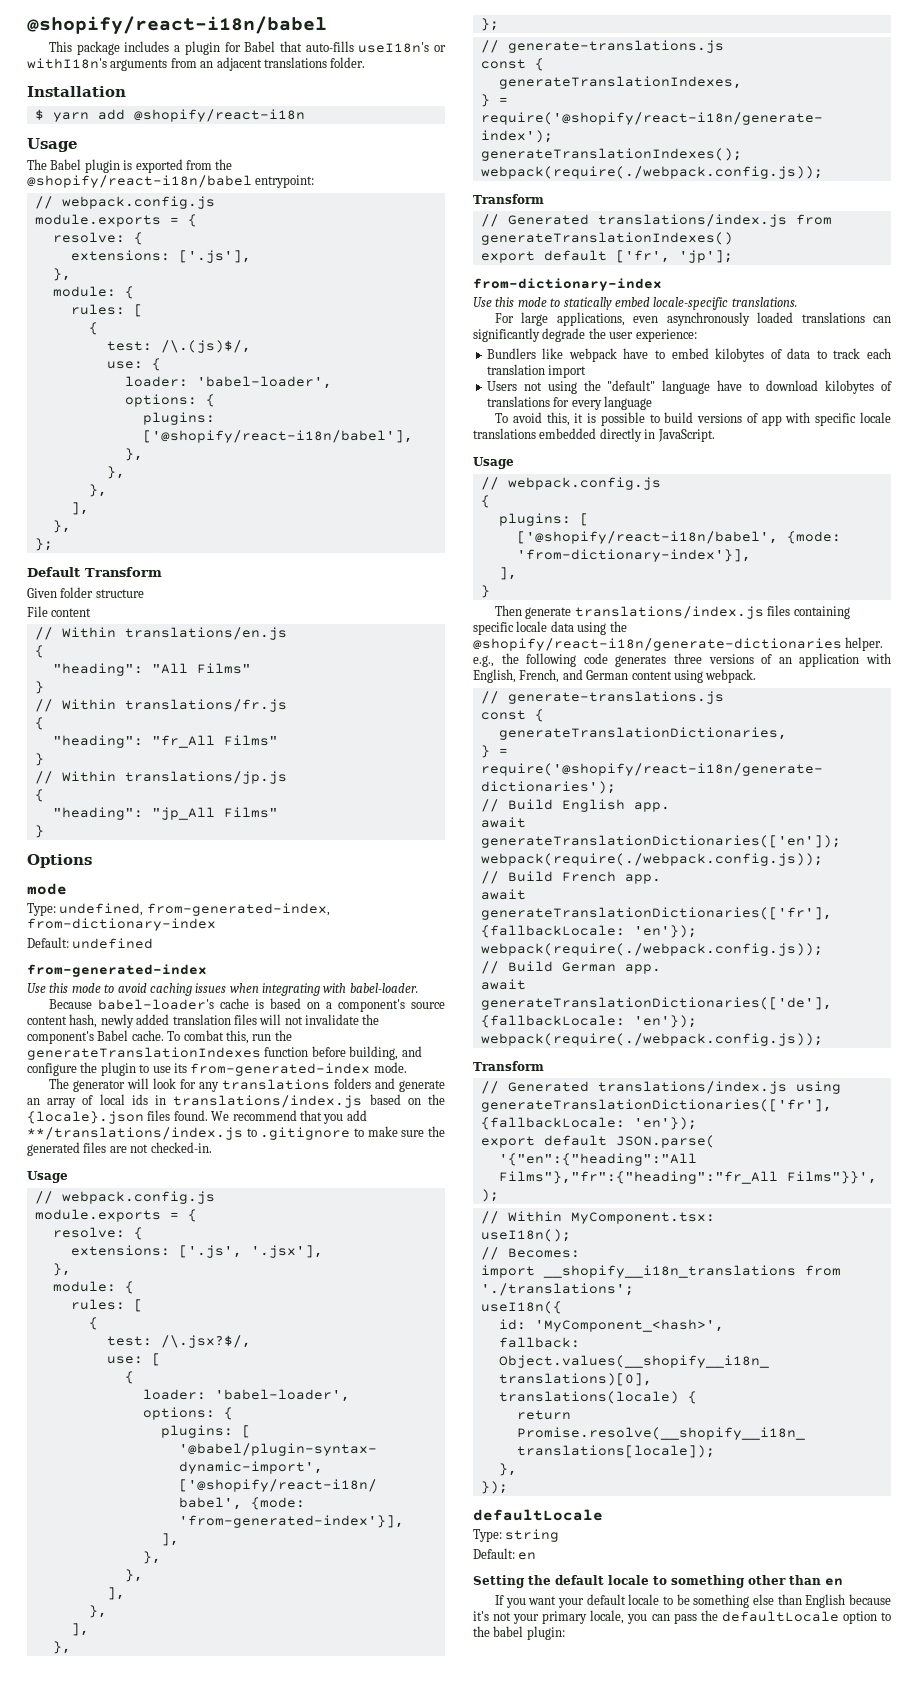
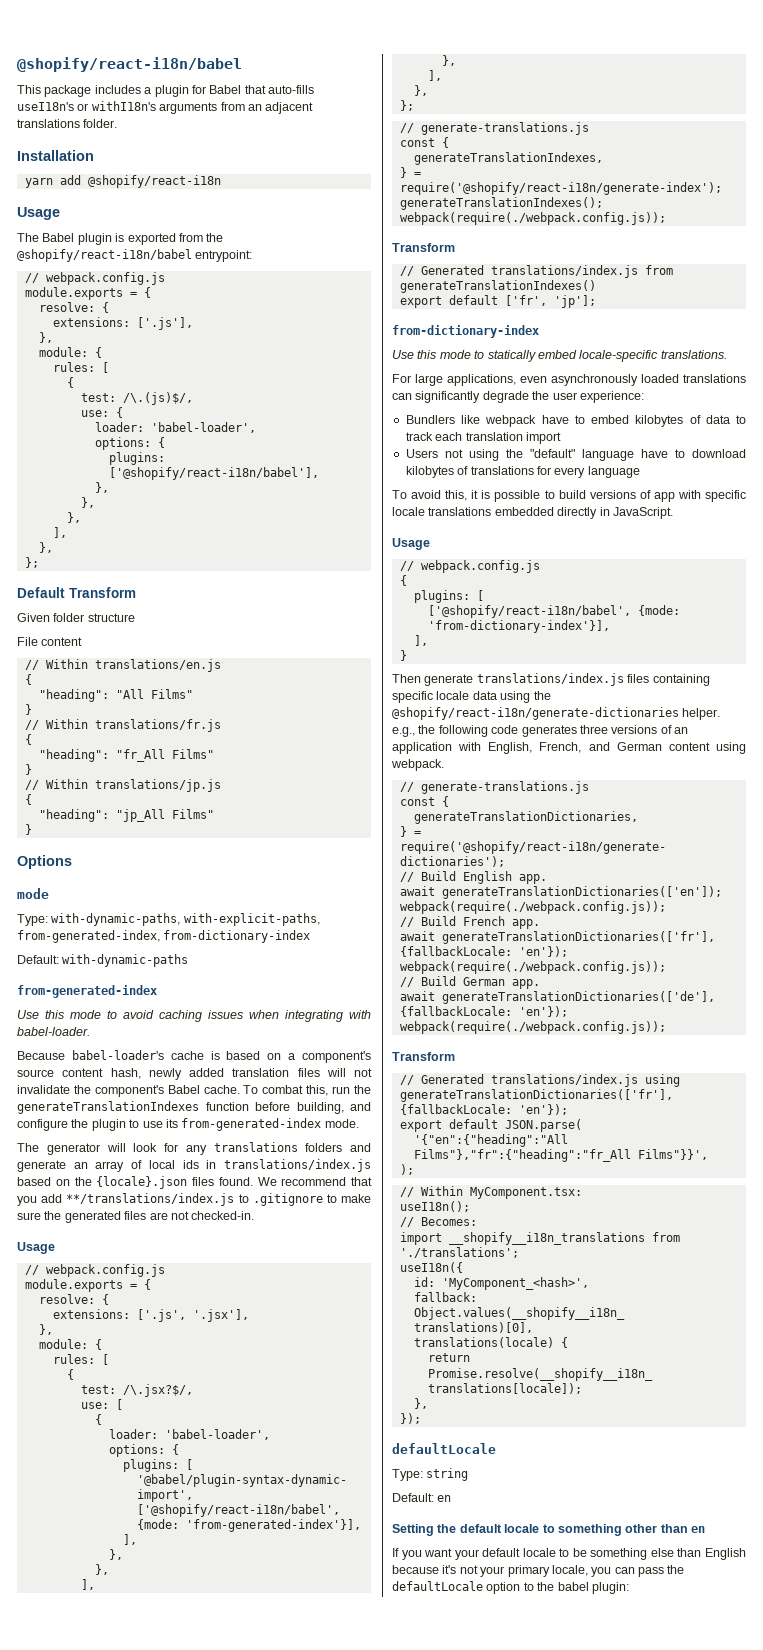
- $ yarn add @shopify/react-i18n
+ yarn add @shopify/react-i18n
- Type: undefined, from-generated-index, from-dictionary-index
+ Type: with-dynamic-paths, with-explicit-paths, from-generated-index, from-dictionary-index
- Default: undefined
+ Default: with-dynamic-paths

